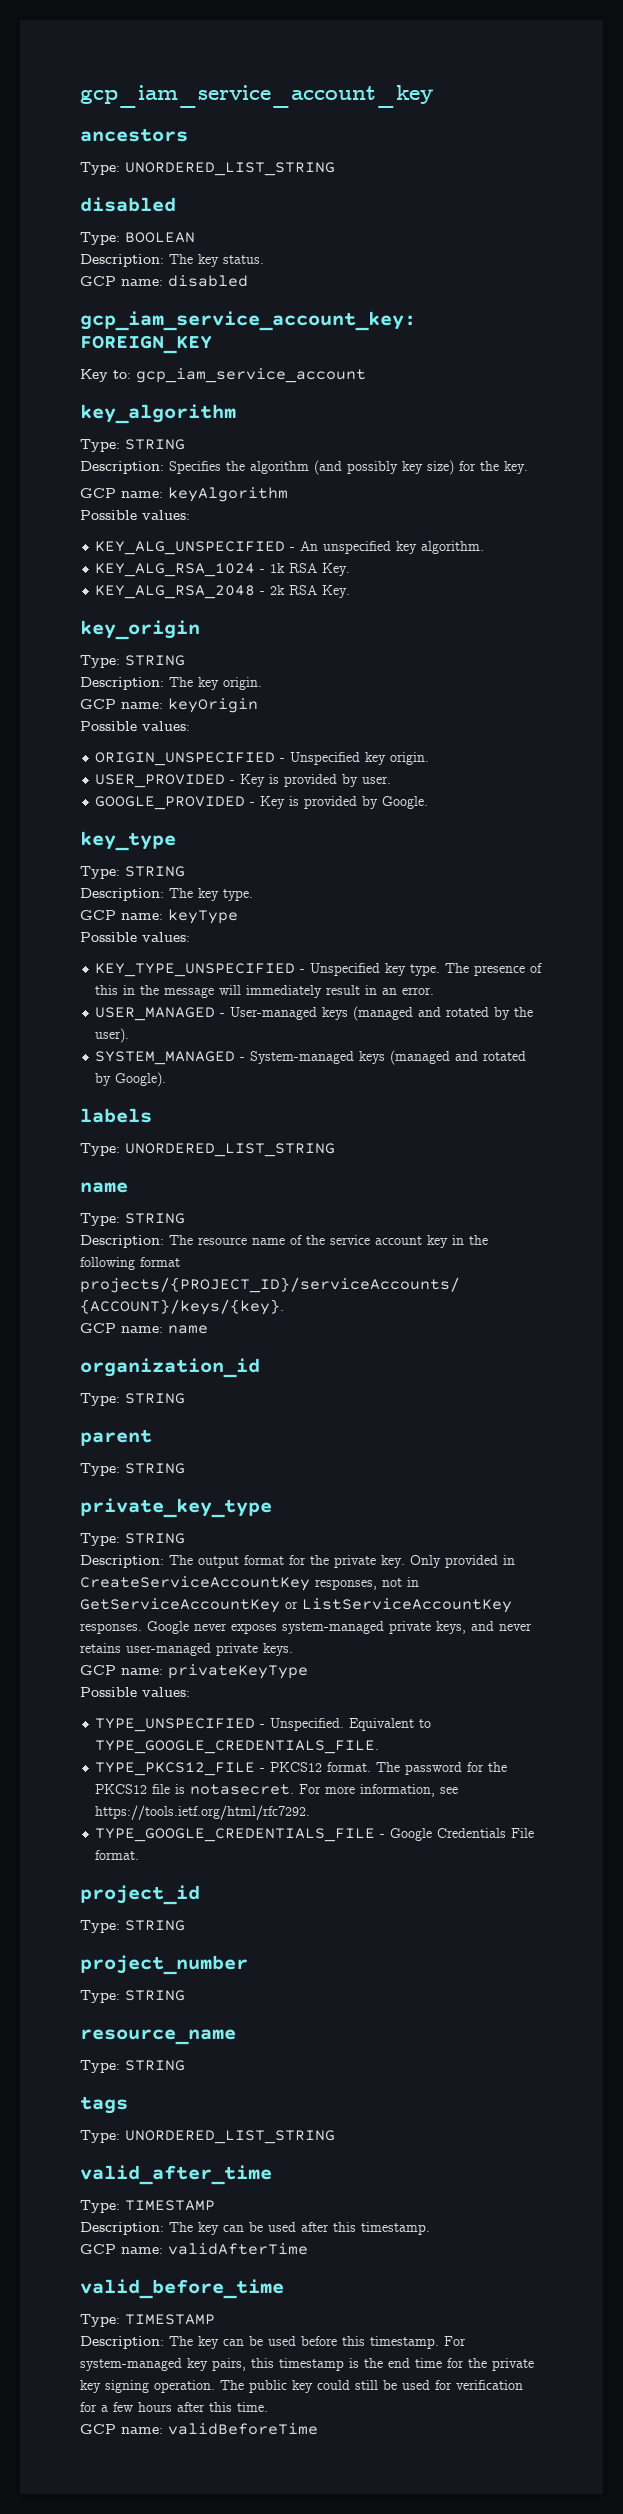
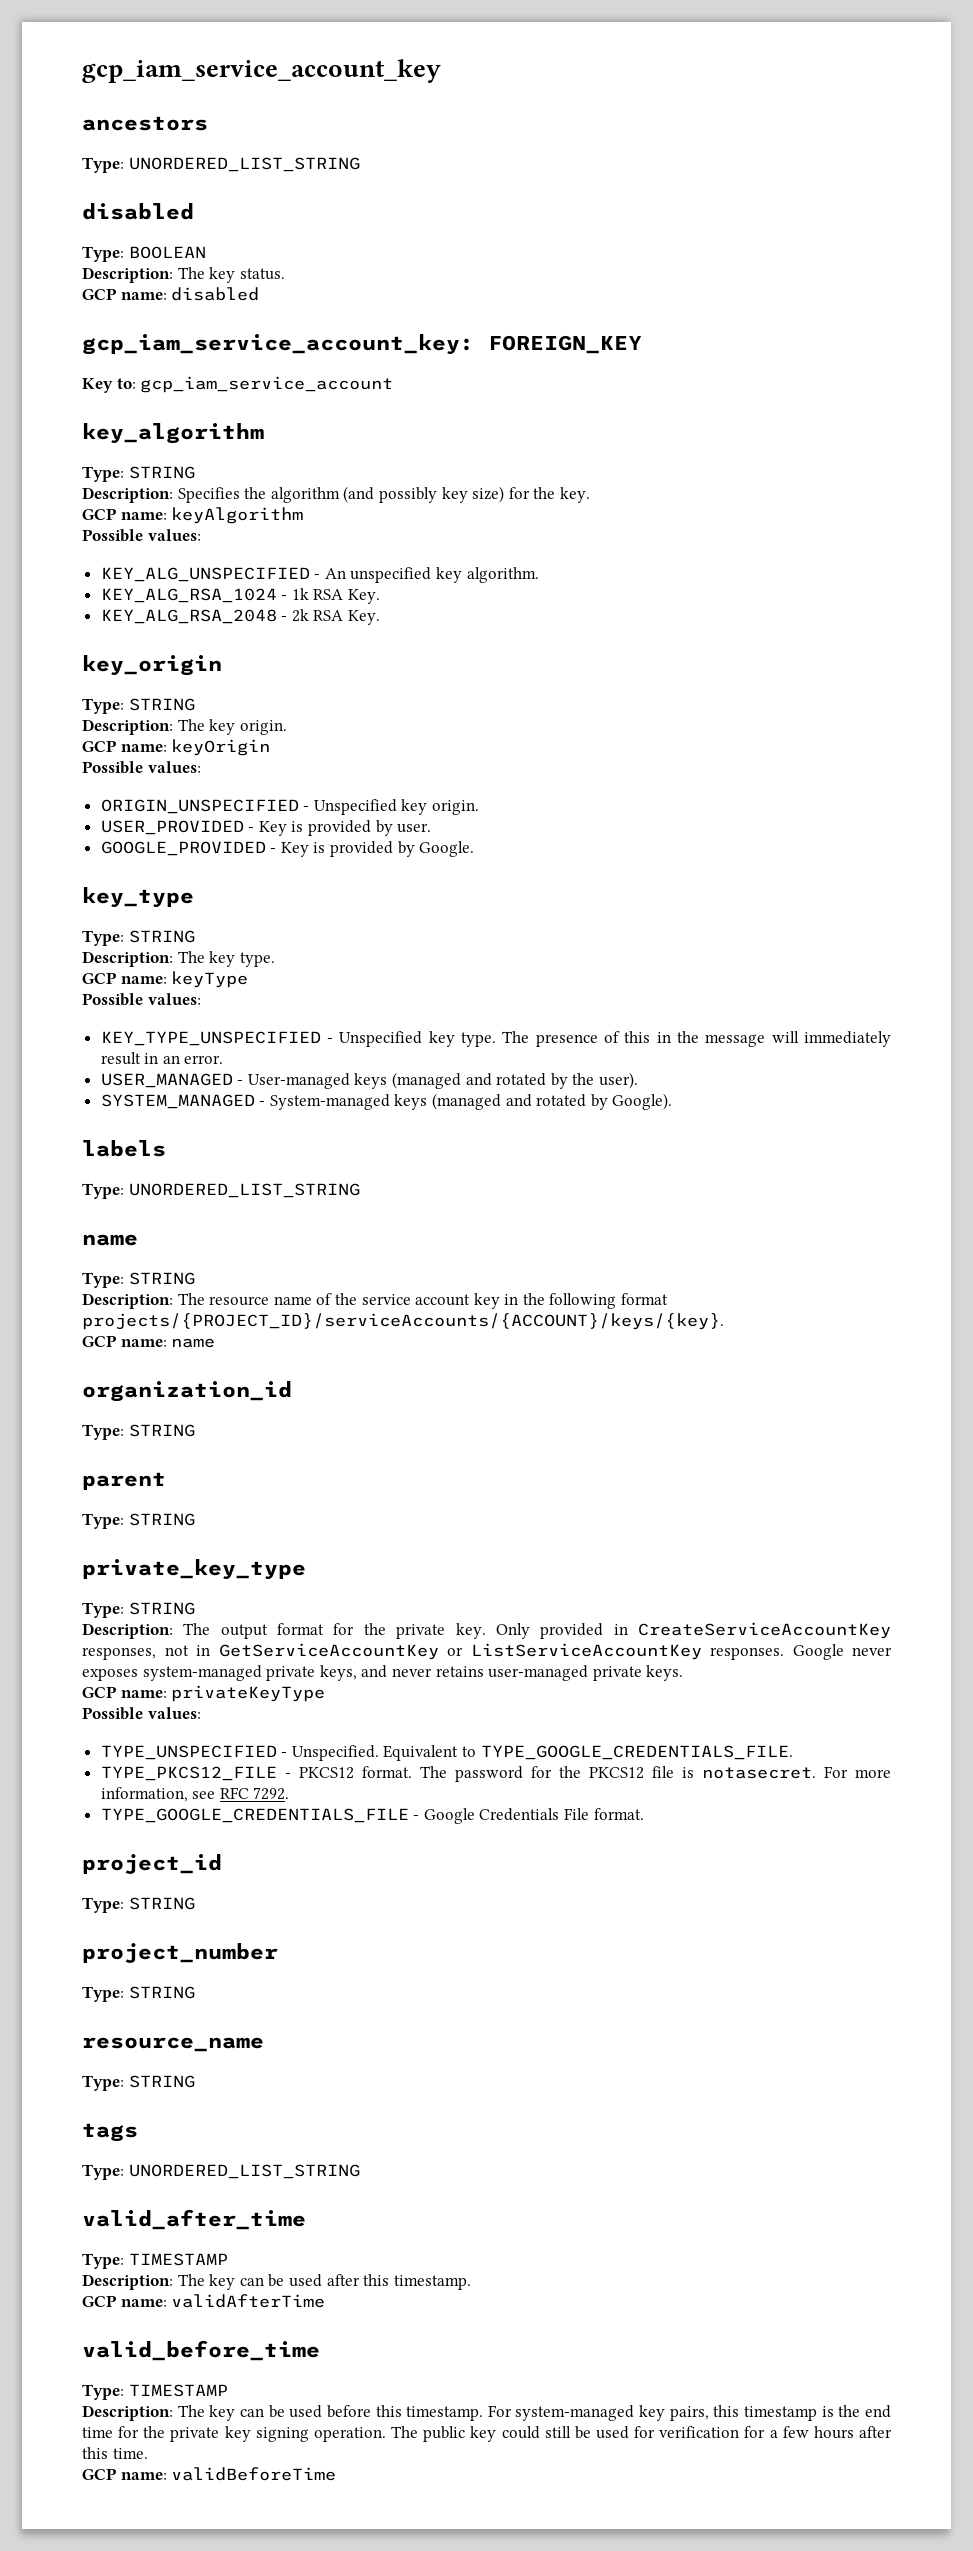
- For more information, see https://tools.ietf.org/html/rfc7292.
+ For more information, see RFC 7292.

